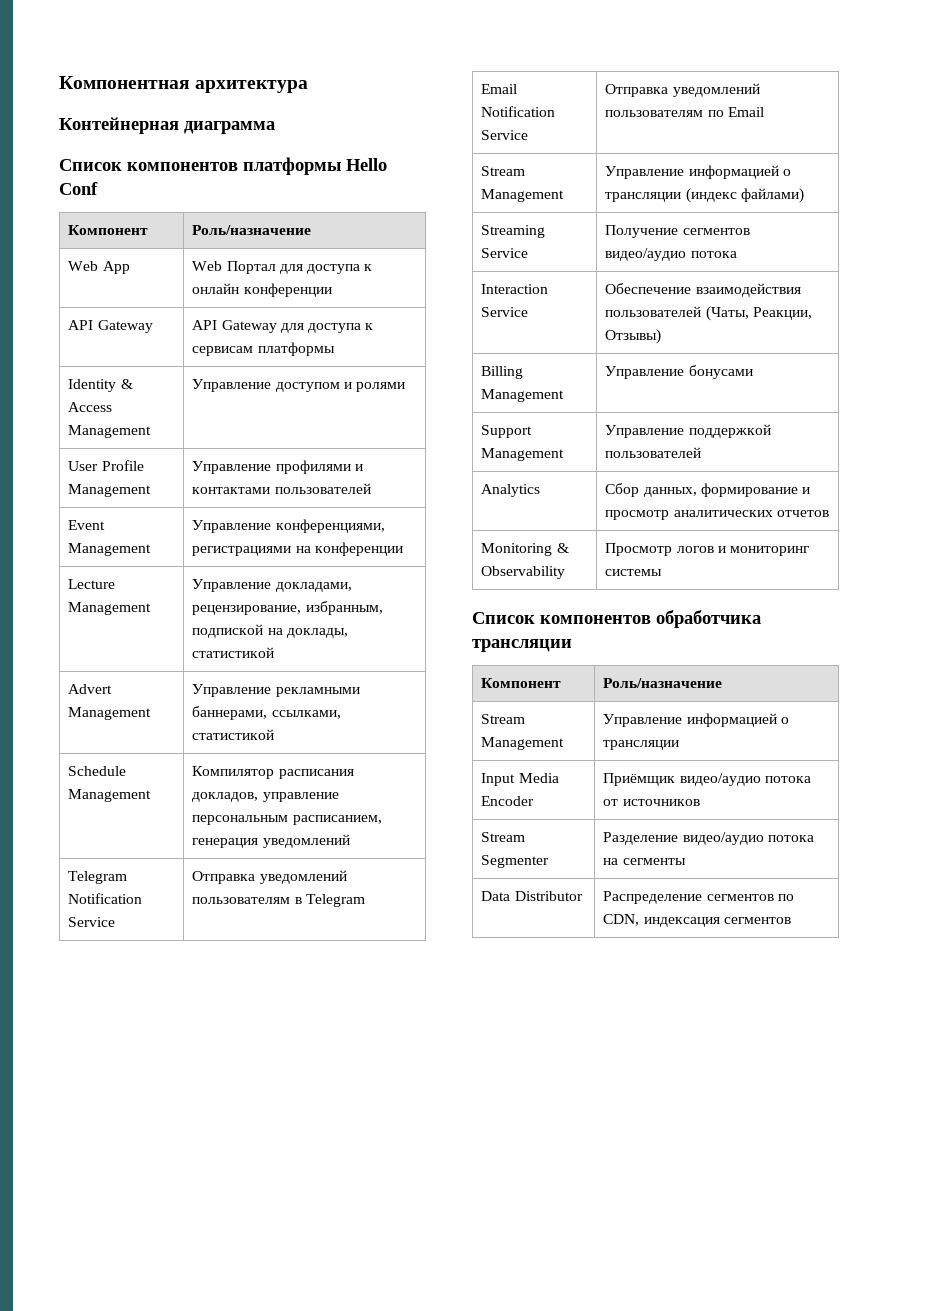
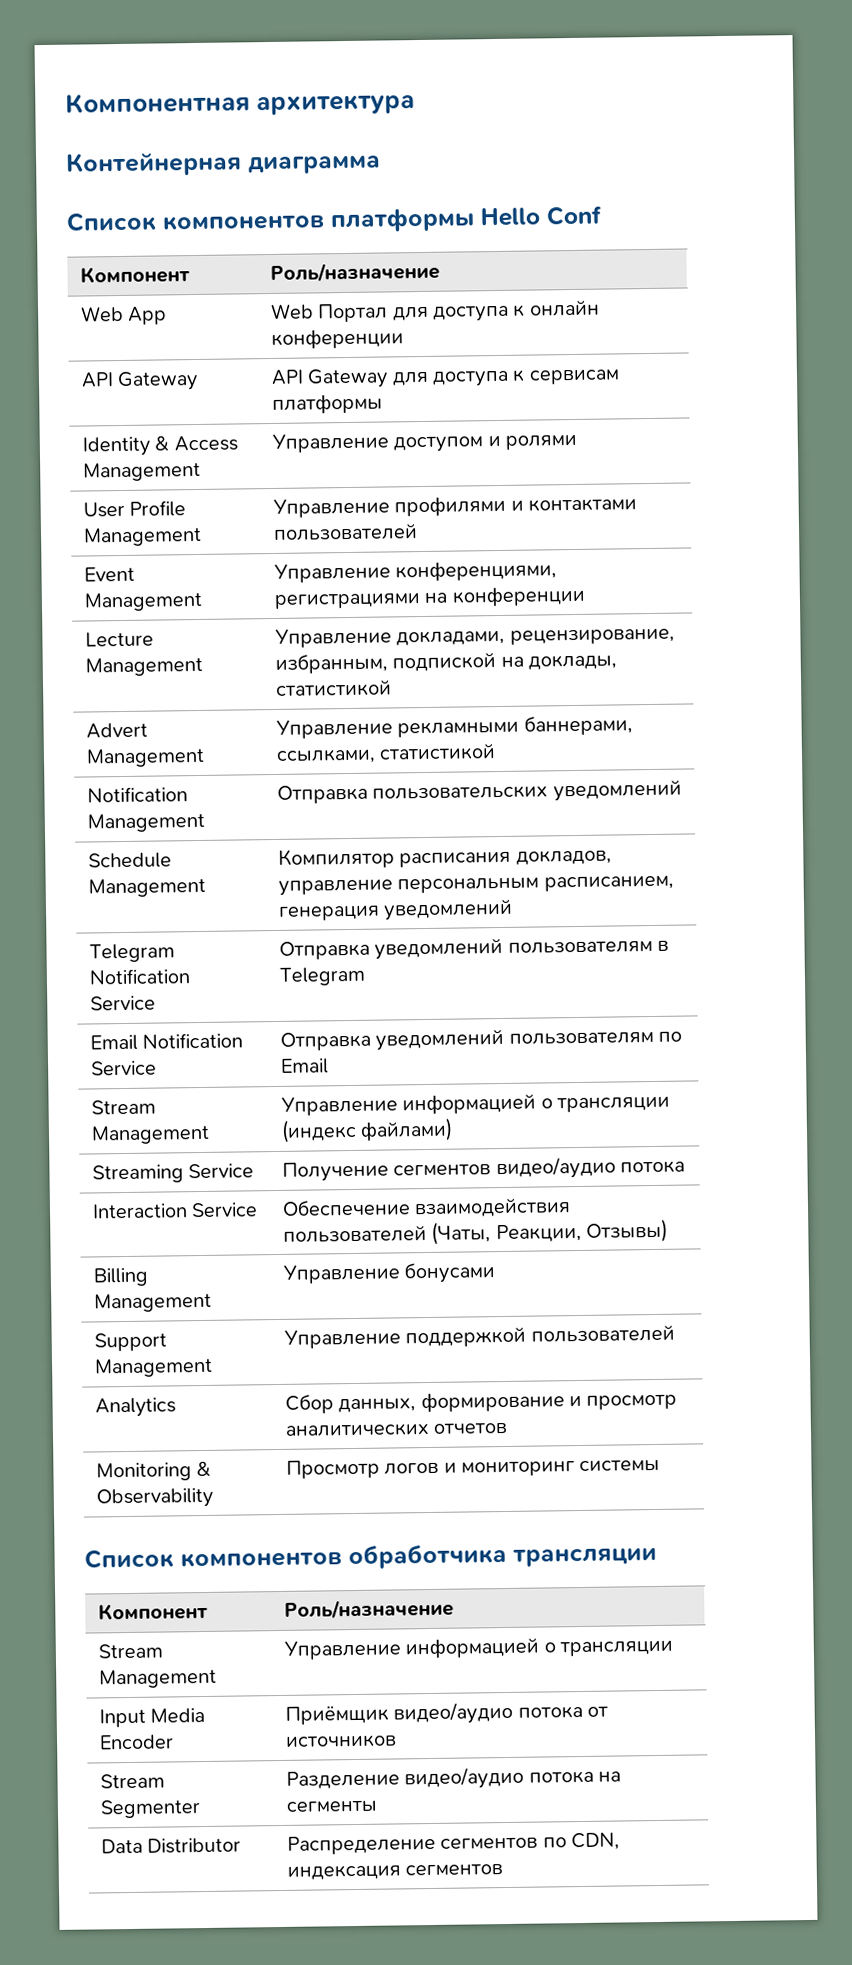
+ Notification Management | Отправка пользовательских уведомлений

